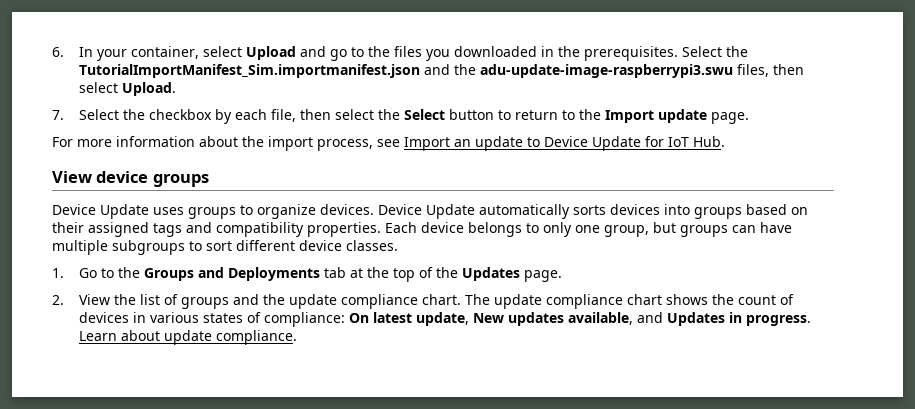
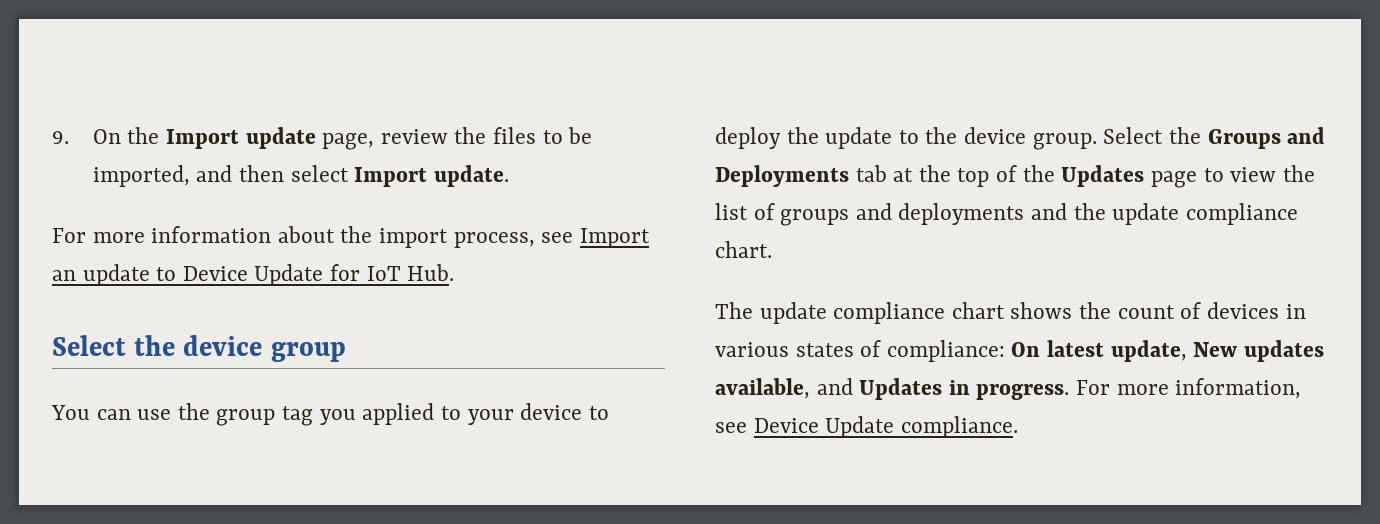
- 6. In your container, select Upload and go to the files you downloaded in the prerequisites. Select the TutorialImportManifest_Sim.importmanifest.json and the adu-update-image-raspberrypi3.swu files, then select Upload.
- 7. Select the checkbox by each file, then select the Select button to return to the Import update page.
+ 9. On the Import update page, review the files to be imported, and then select Import update.
- View device groups
- Device Update uses groups to organize devices. Device Update automatically sorts devices into groups based on their assigned tags and compatibility properties. Each device belongs to only one group, but groups can have multiple subgroups to sort different device classes.
- 1. Go to the Groups and Deployments tab at the top of the Updates page.
- 2. View the list of groups and the update compliance chart. The update compliance chart shows the count of devices in various states of compliance: On latest update, New updates available, and Updates in progress.
+ Select the device group
+ You can use the group tag you applied to your device to deploy the update to the device group. Select the Groups and Deployments tab at the top of the Updates page to view the list of groups and deployments and the update compliance chart.
+ The update compliance chart shows the count of devices in various states of compliance: On latest update, New updates available, and Updates in progress.
- Learn about update compliance.
+ For more information, see Device Update compliance.

